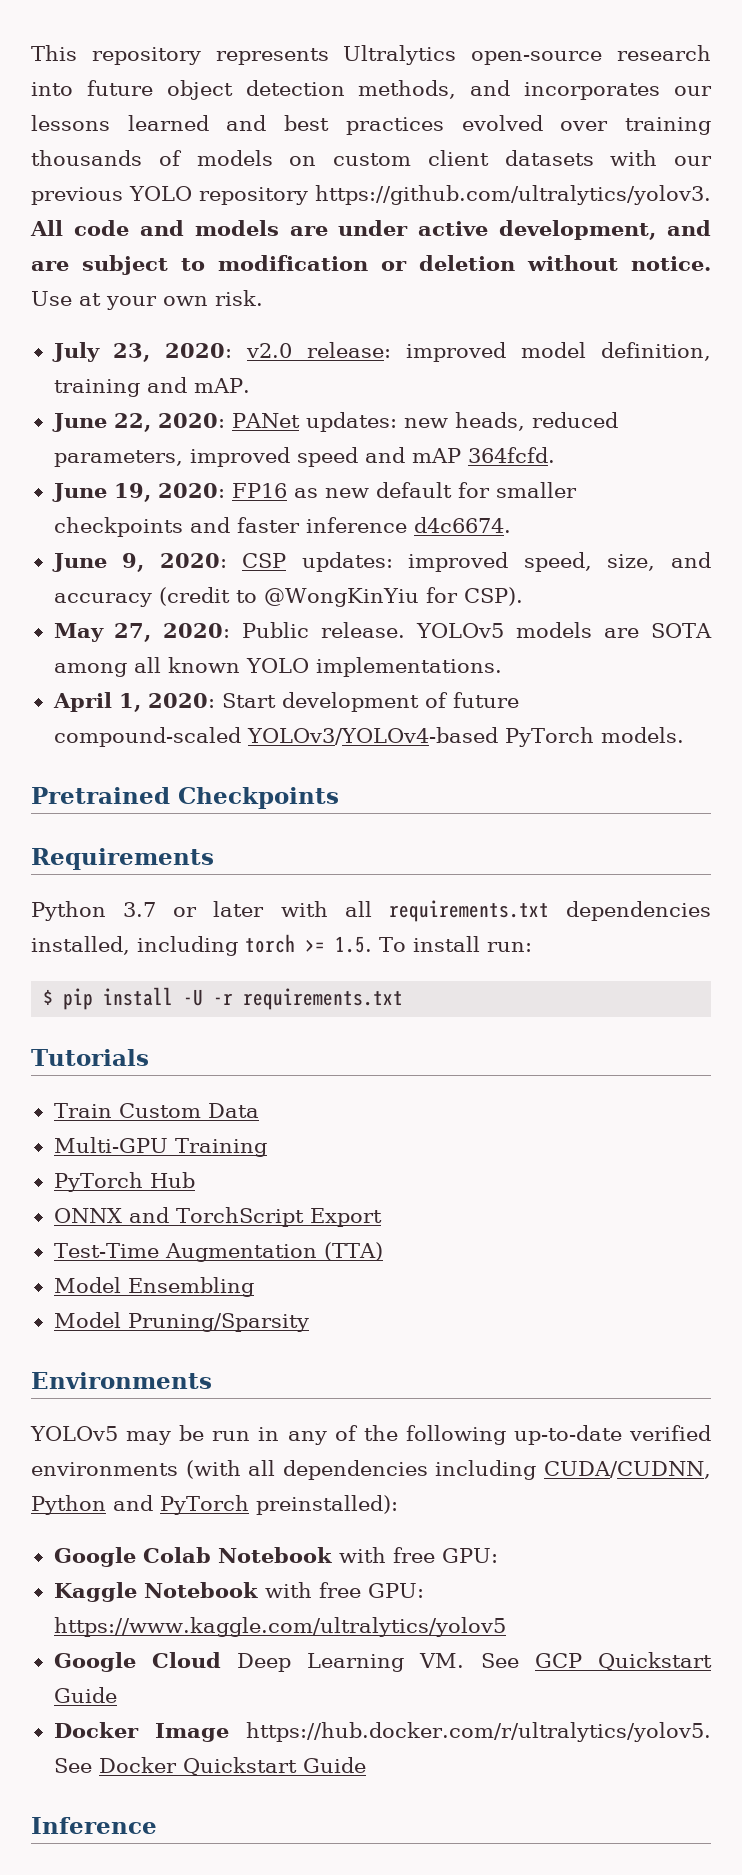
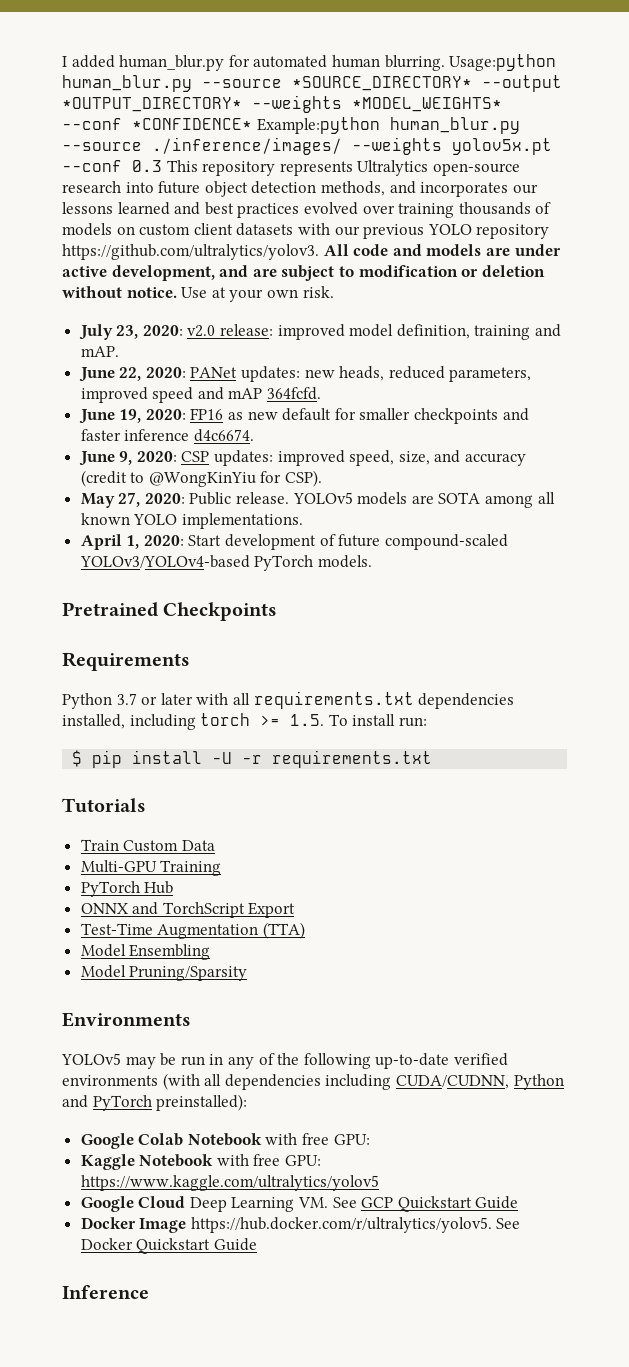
- This repository represents Ultralytics open-source research into future object detection methods, and incorporates our lessons learned and best practices evolved over training thousands of models on custom client datasets with our previous YOLO repository https://github.com/ultralytics/yolov3. All code and models are under active development, and are subject to modification or deletion without notice.
+ I added human_blur.py for automated human blurring. Usage:python human_blur.py --source *SOURCE_DIRECTORY* --output *OUTPUT_DIRECTORY* --weights *MODEL_WEIGHTS* --conf *CONFIDENCE* Example:python human_blur.py --source ./inference/images/ --weights yolov5x.pt --conf 0.3 This repository represents Ultralytics open-source research into future object detection methods, and incorporates our lessons learned and best practices evolved over training thousands of models on custom client datasets with our previous YOLO repository https://github.com/ultralytics/yolov3. All code and models are under active development, and are subject to modification or deletion without notice.

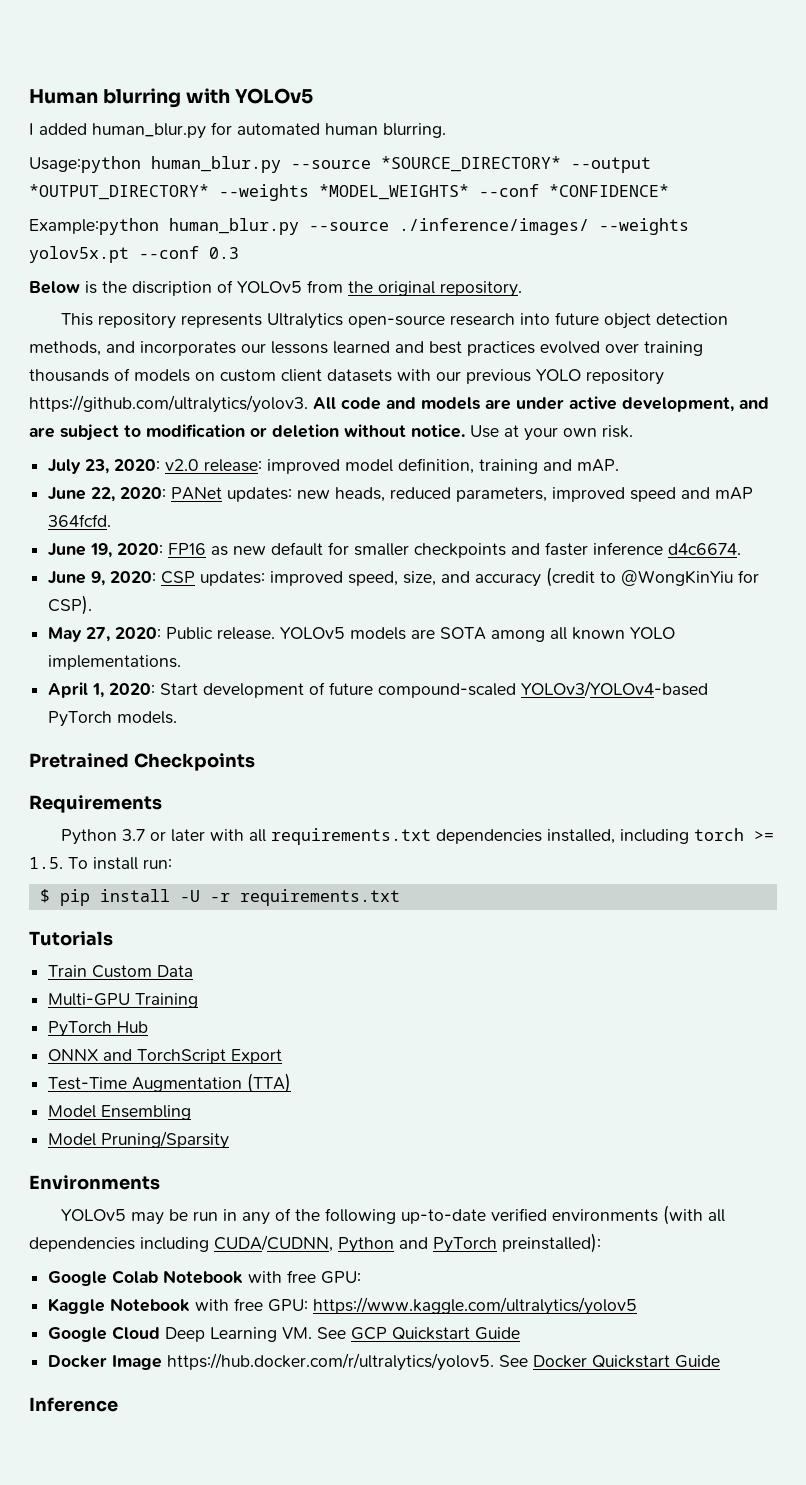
+ Human blurring with YOLOv5
- I added human_blur.py for automated human blurring. Usage:python human_blur.py --source *SOURCE_DIRECTORY* --output *OUTPUT_DIRECTORY* --weights *MODEL_WEIGHTS* --conf *CONFIDENCE* Example:python human_blur.py --source ./inference/images/ --weights yolov5x.pt --conf 0.3 This repository represents Ultralytics open-source research into future object detection methods, and incorporates our lessons learned and best practices evolved over training thousands of models on custom client datasets with our previous YOLO repository https://github.com/ultralytics/yolov3. All code and models are under active development, and are subject to modification or deletion without notice.
+ I added human_blur.py for automated human blurring.
+ Usage:python human_blur.py --source *SOURCE_DIRECTORY* --output *OUTPUT_DIRECTORY* --weights *MODEL_WEIGHTS* --conf *CONFIDENCE*
+ Example:python human_blur.py --source ./inference/images/ --weights yolov5x.pt --conf 0.3
+ Below is the discription of YOLOv5 from the original repository.
+ This repository represents Ultralytics open-source research into future object detection methods, and incorporates our lessons learned and best practices evolved over training thousands of models on custom client datasets with our previous YOLO repository https://github.com/ultralytics/yolov3. All code and models are under active development, and are subject to modification or deletion without notice.

